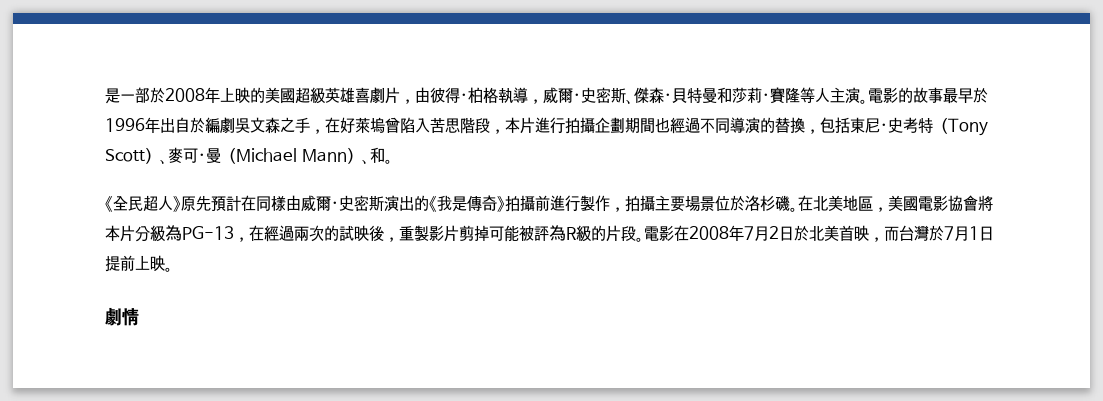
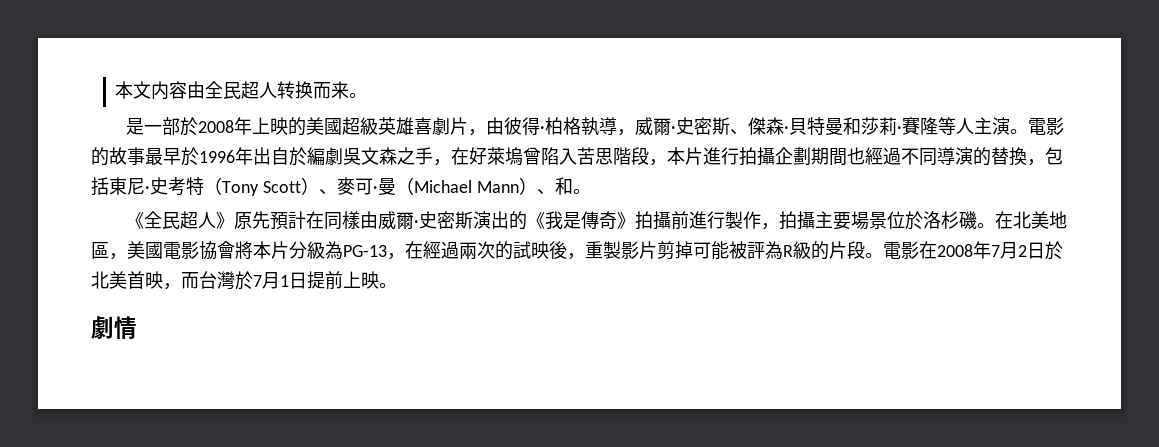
+ 本文内容由全民超人转换而来。

